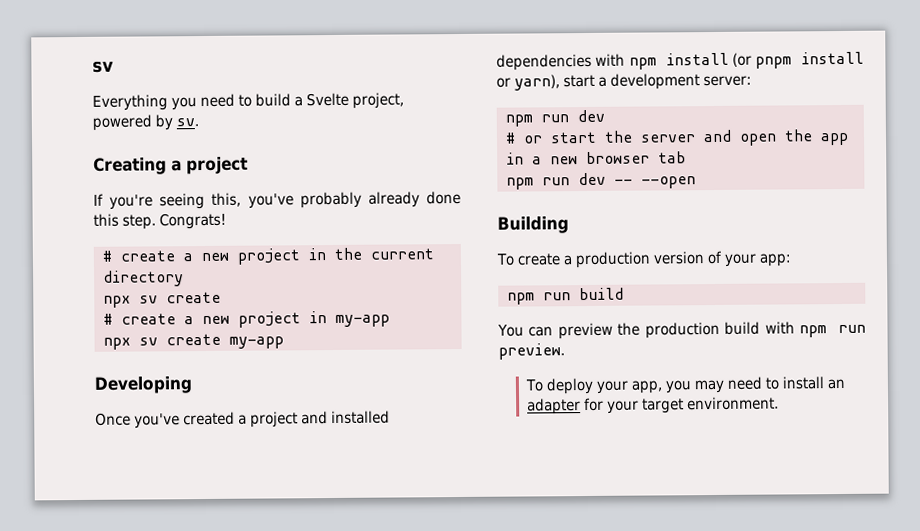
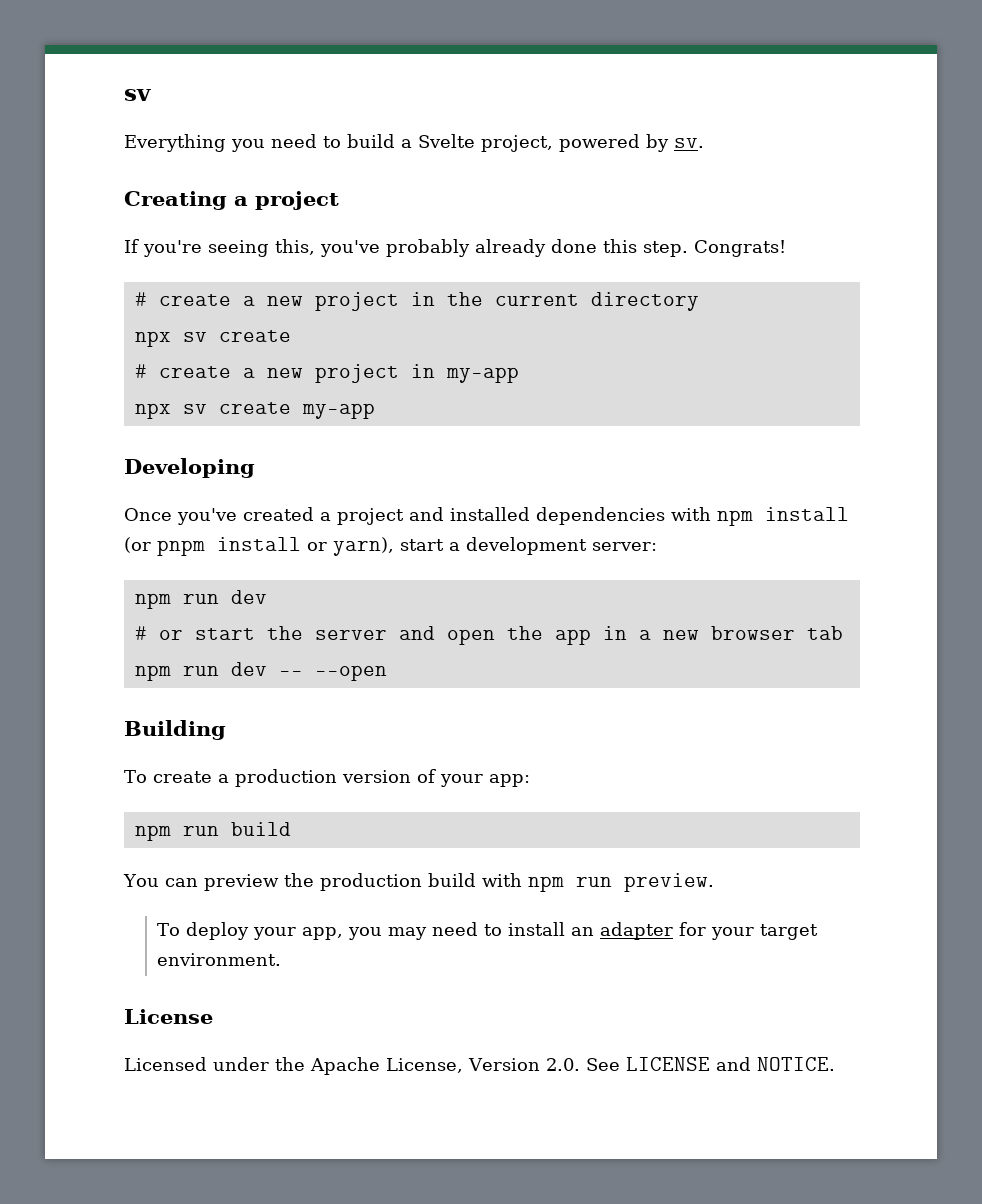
+ License
+ Licensed under the Apache License, Version 2.0. See LICENSE and NOTICE.

